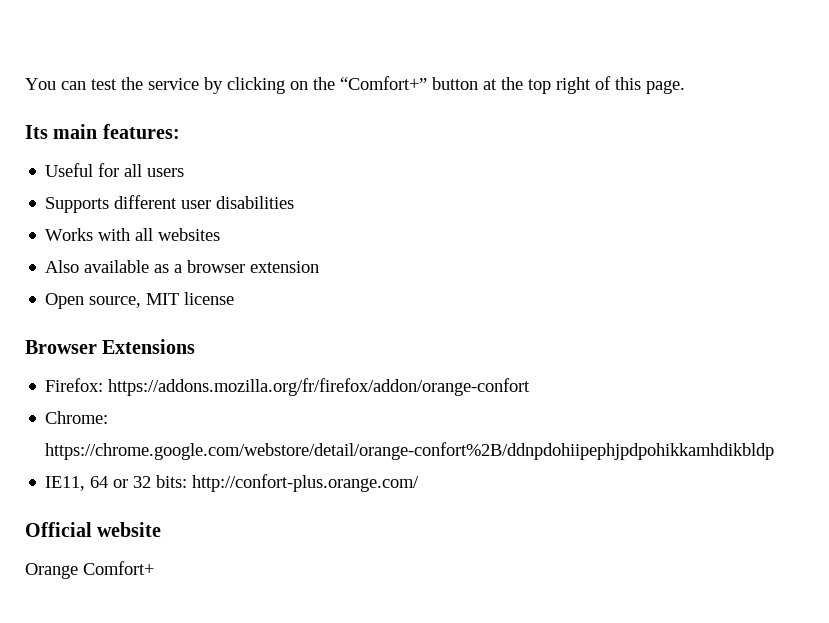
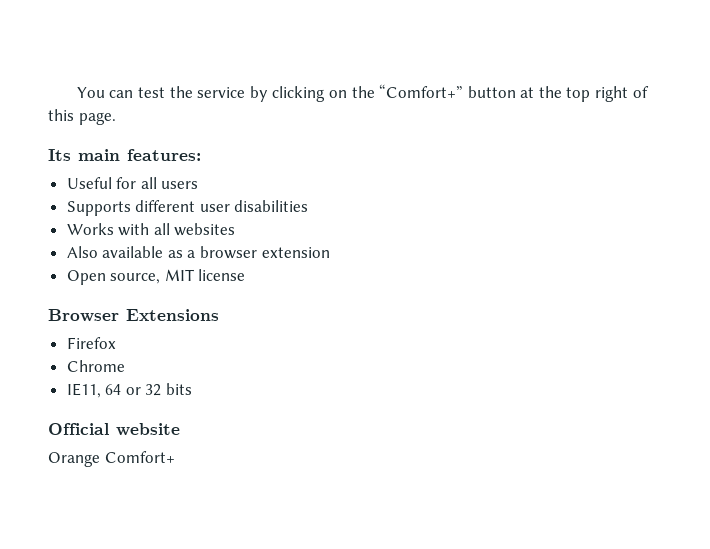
- Firefox: https://addons.mozilla.org/fr/firefox/addon/orange-confort
- Chrome: https://chrome.google.com/webstore/detail/orange-confort%2B/ddnpdohiipephjpdpohikkamhdikbldp
+ Firefox
+ Chrome
- IE11, 64 or 32 bits: http://confort-plus.orange.com/
+ IE11, 64 or 32 bits

